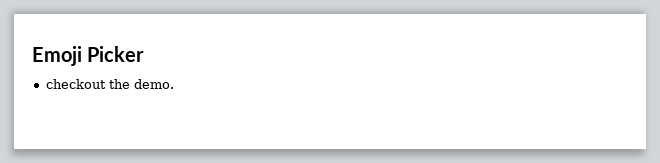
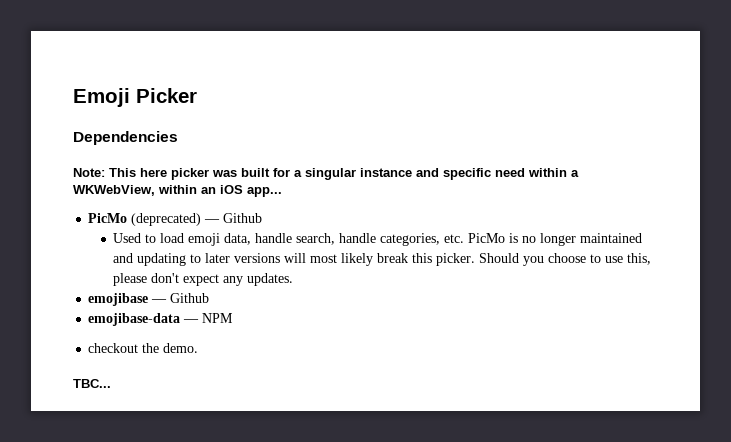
+ Dependencies
+ Note: This here picker was built for a singular instance and specific need within a WKWebView, within an iOS app...
+ PicMo (deprecated) — Github
+ Used to load emoji data, handle search, handle categories, etc. PicMo is no longer maintained and updating to later versions will most likely break this picker. Should you choose to use this, please don't expect any updates.
+ emojibase — Github
+ emojibase-data — NPM
+ TBC...

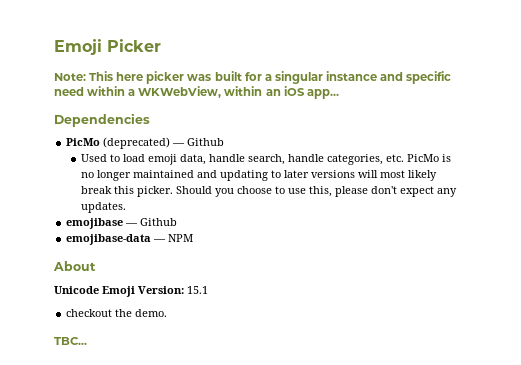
- Dependencies
+ Dependencies
+ About
+ Unicode Emoji Version: 15.1

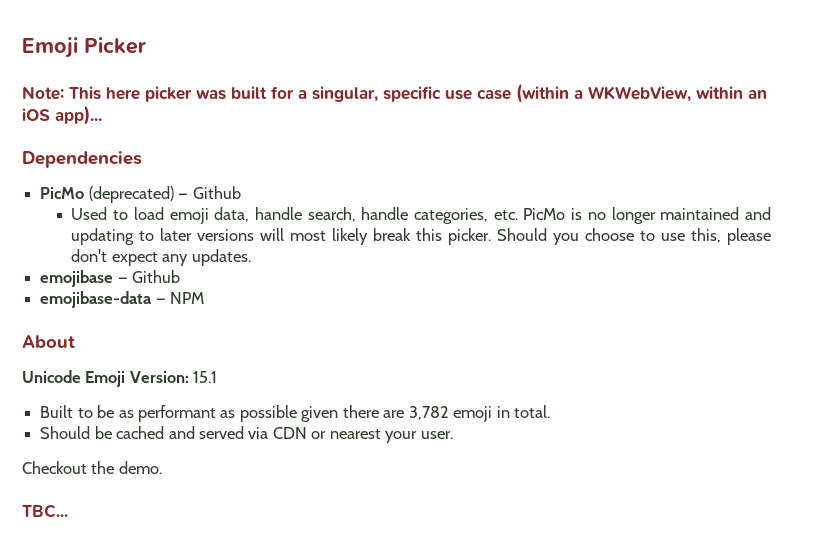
- Note: This here picker was built for a singular instance and specific need within a WKWebView, within an iOS app...
+ Note: This here picker was built for a singular, specific use case (within a WKWebView, within an iOS app)...
- checkout the demo.
+ Built to be as performant as possible given there are 3,782 emoji in total.
+ Should be cached and served via CDN or nearest your user.
+ Checkout the demo.

